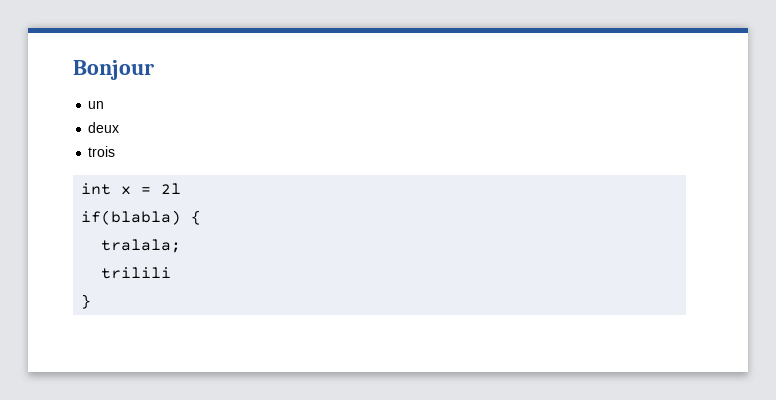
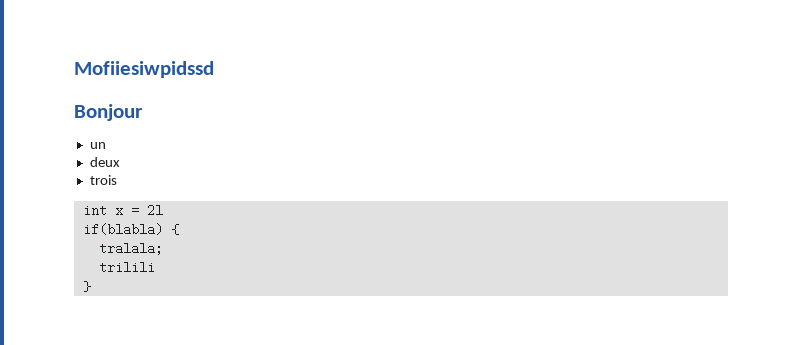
+ Mofiiesiwpidssd

